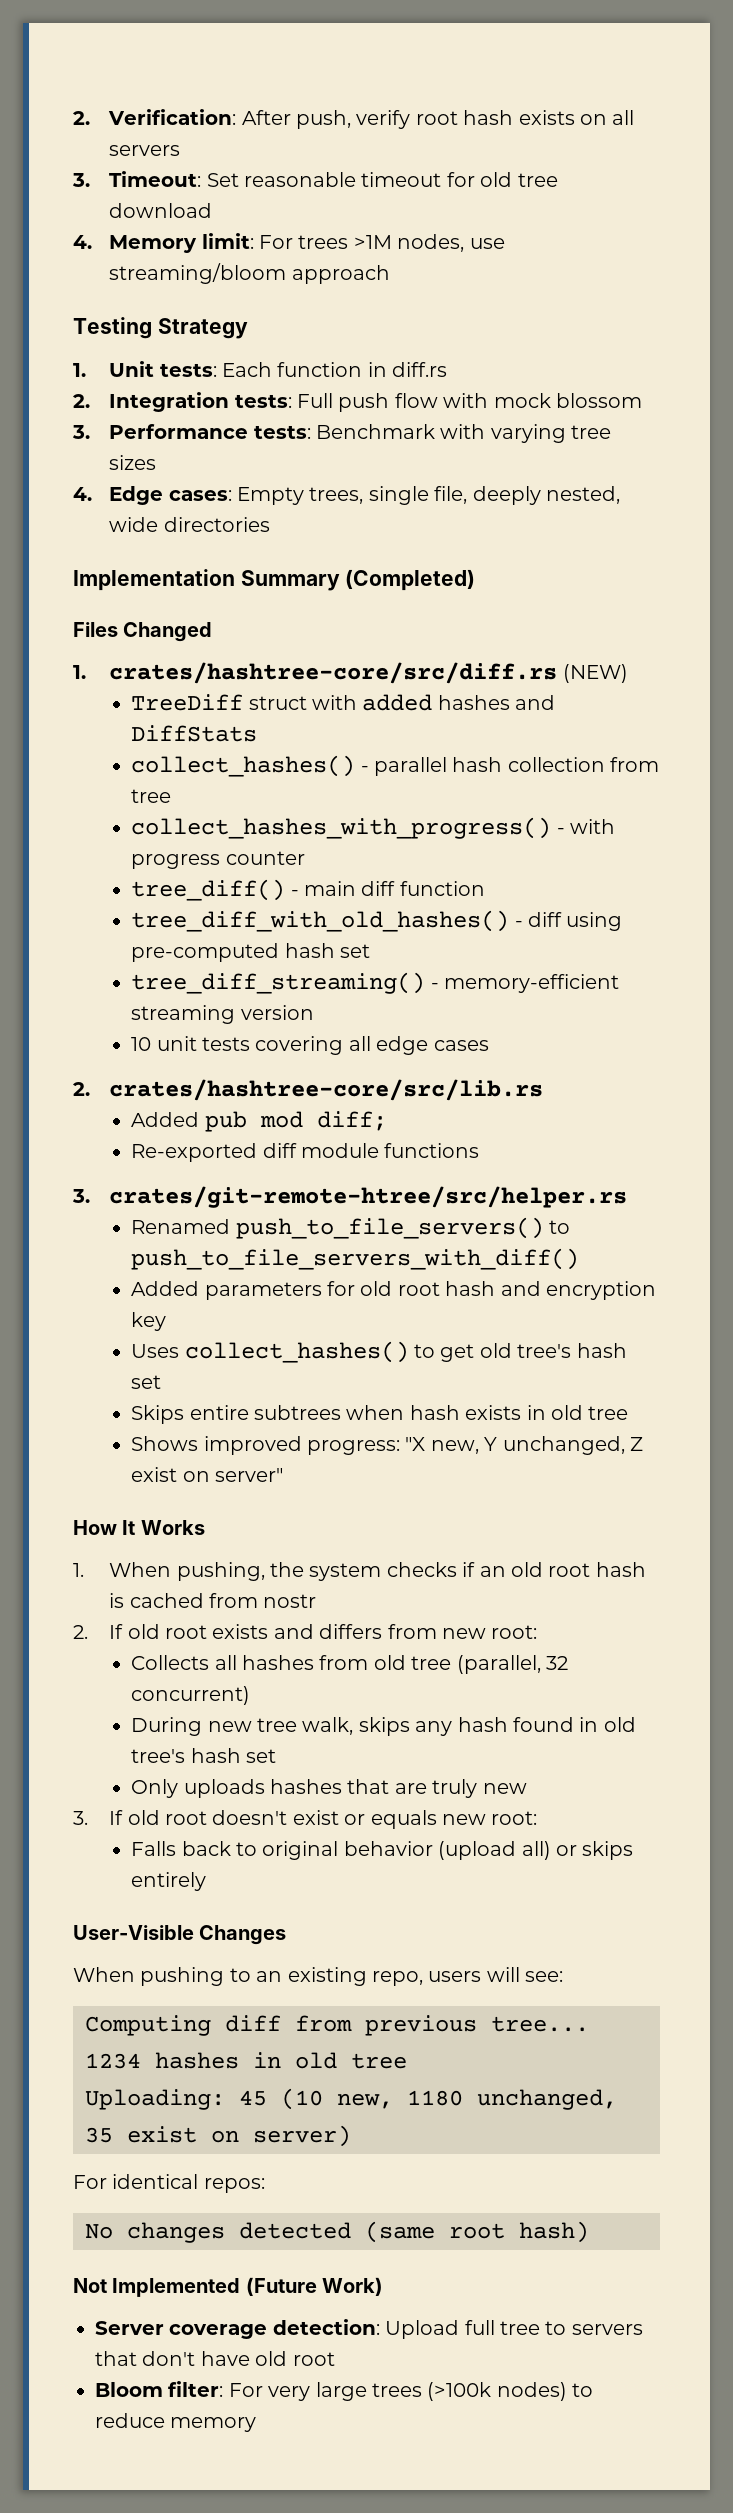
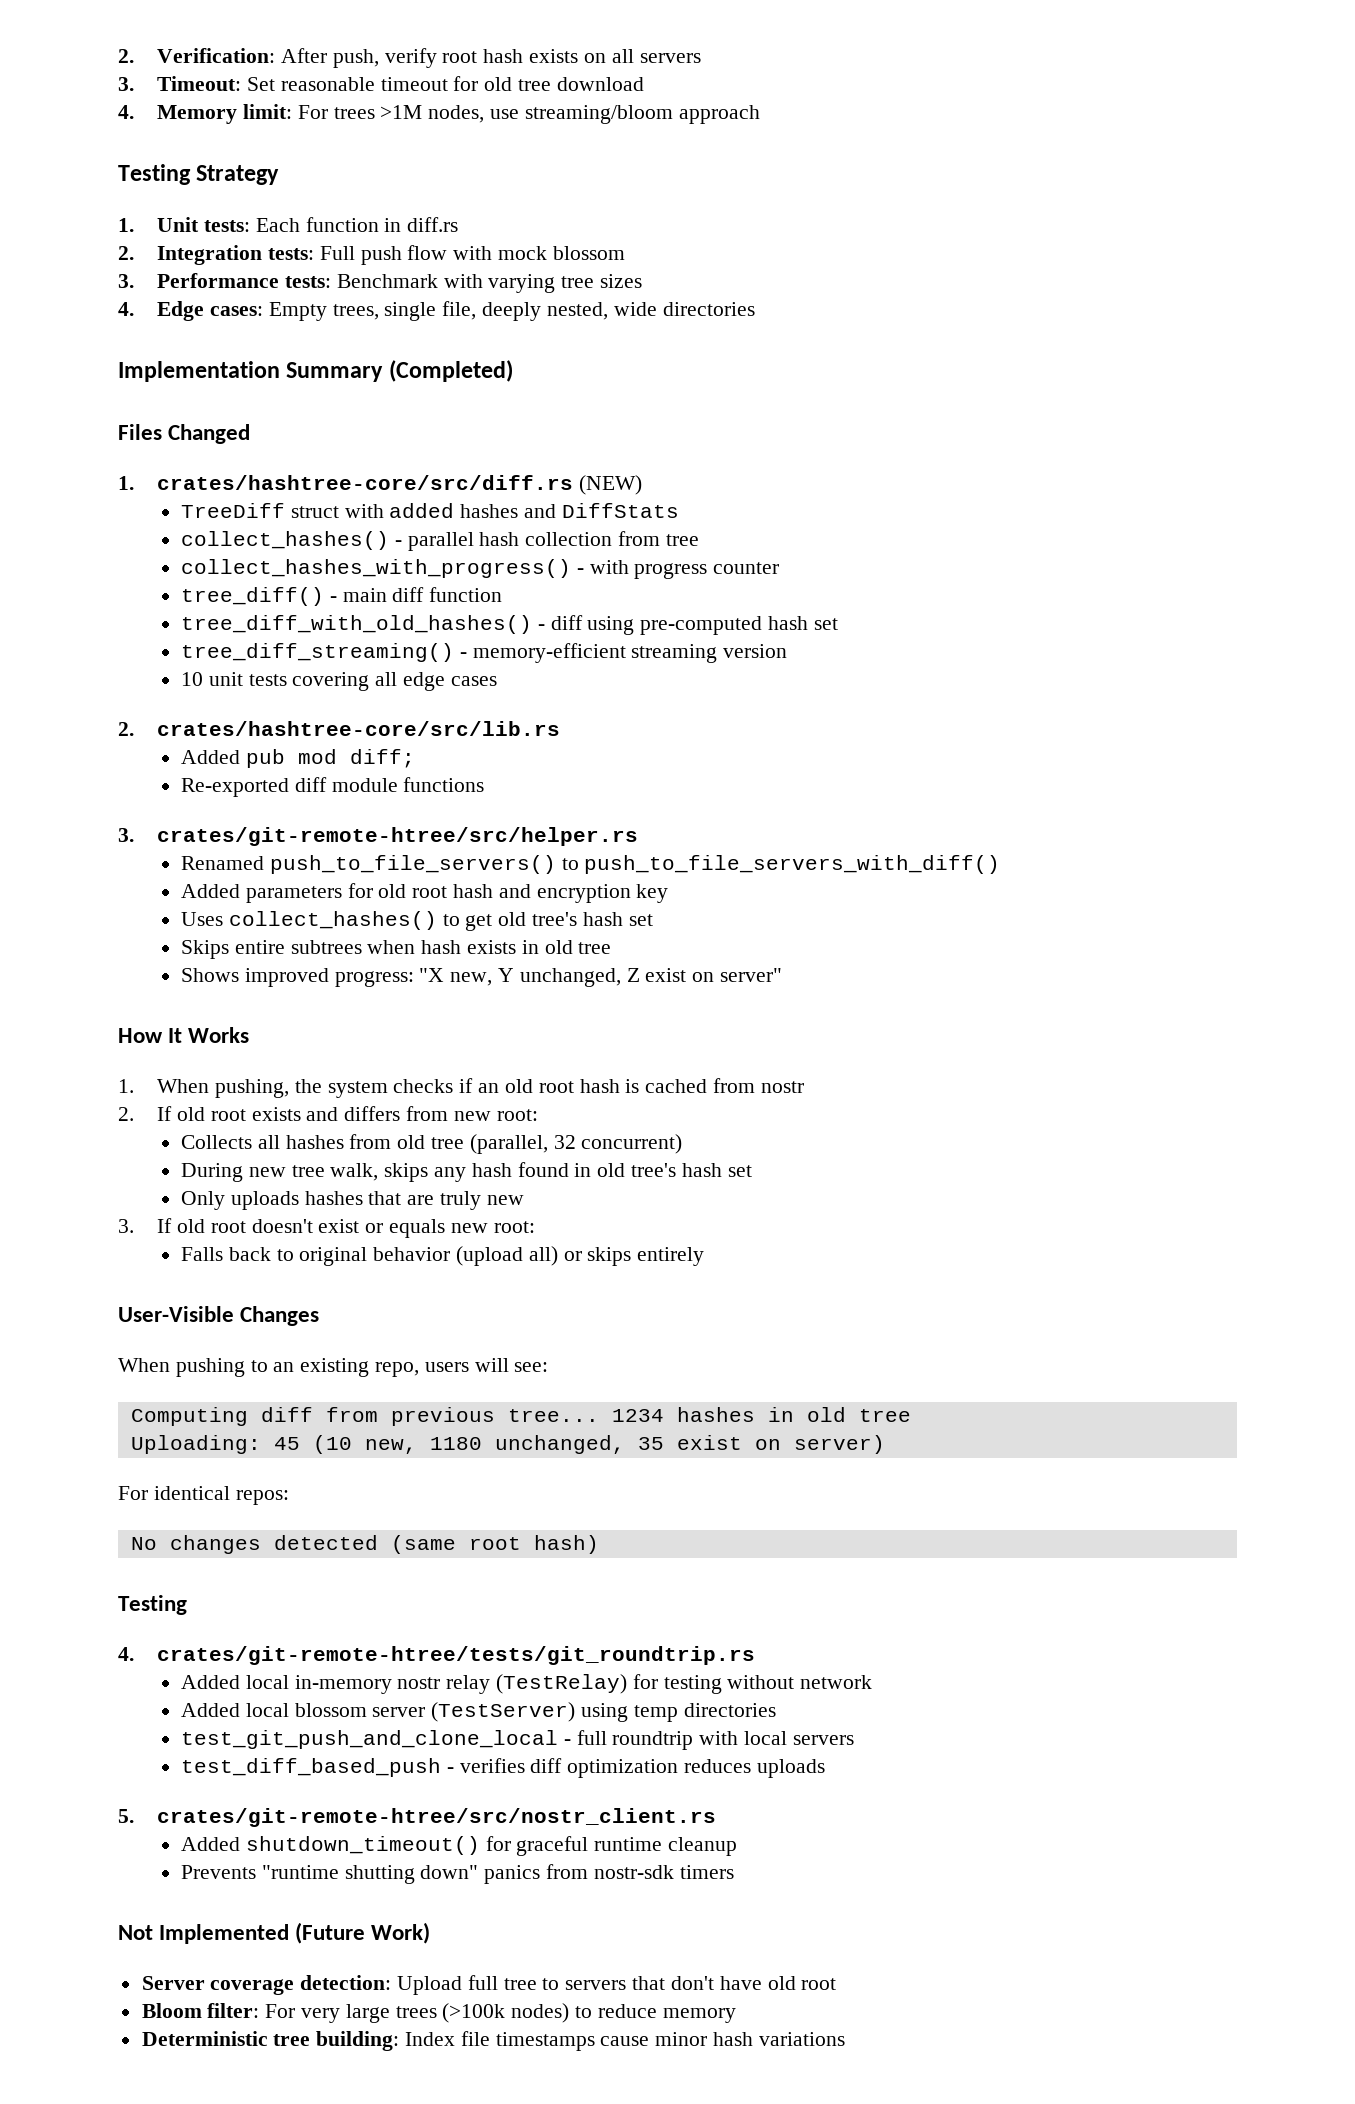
  No changes detected (same root hash)
+ Testing
+ 4. crates/git-remote-htree/tests/git_roundtrip.rs
+ Added local in-memory nostr relay (TestRelay) for testing without network
+ Added local blossom server (TestServer) using temp directories
+ test_git_push_and_clone_local - full roundtrip with local servers
+ test_diff_based_push - verifies diff optimization reduces uploads
+ 5. crates/git-remote-htree/src/nostr_client.rs
+ Added shutdown_timeout() for graceful runtime cleanup
+ Prevents "runtime shutting down" panics from nostr-sdk timers
+ Deterministic tree building: Index file timestamps cause minor hash variations

